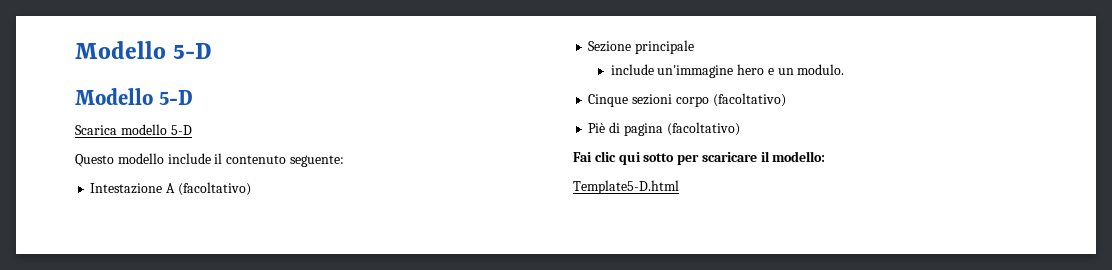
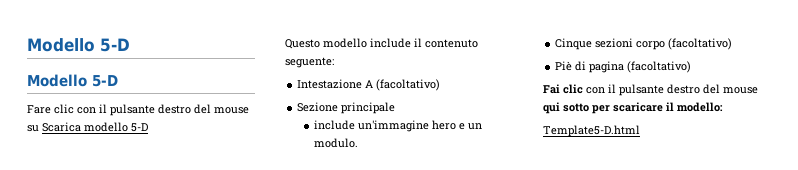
- Scarica modello 5-D
+ Fare clic con il pulsante destro del mouse su Scarica modello 5-D
- Fai clic qui sotto per scaricare il modello:
+ Fai clic con il pulsante destro del mouse qui sotto per scaricare il modello:

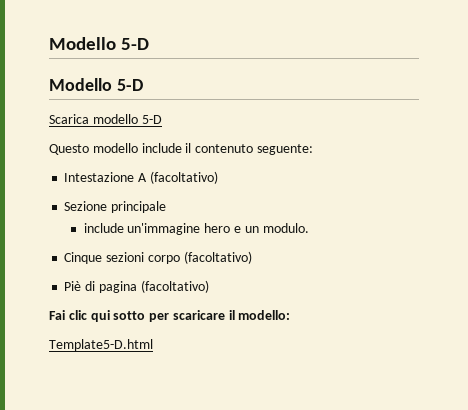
- Fare clic con il pulsante destro del mouse su Scarica modello 5-D
+ Scarica modello 5-D
- Fai clic con il pulsante destro del mouse qui sotto per scaricare il modello:
+ Fai clic qui sotto per scaricare il modello:

